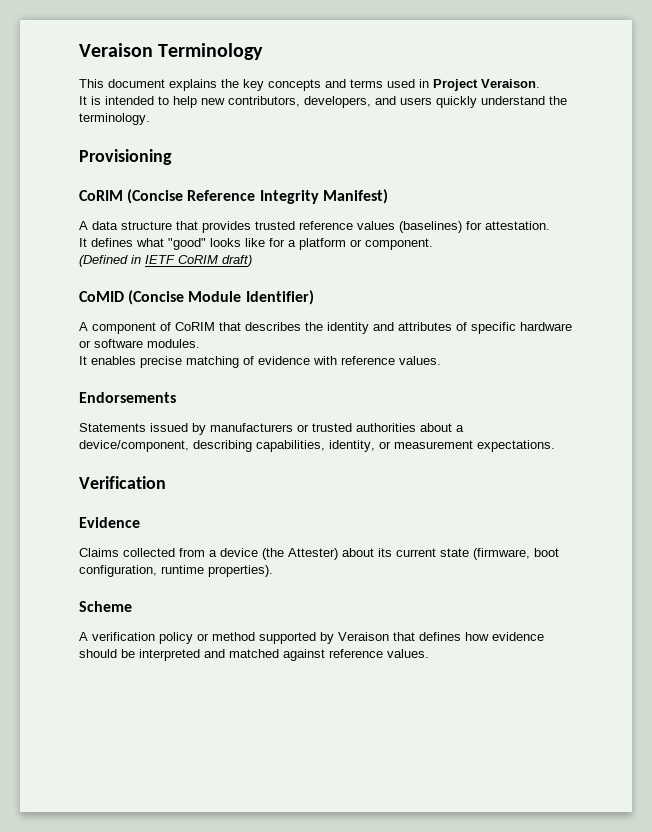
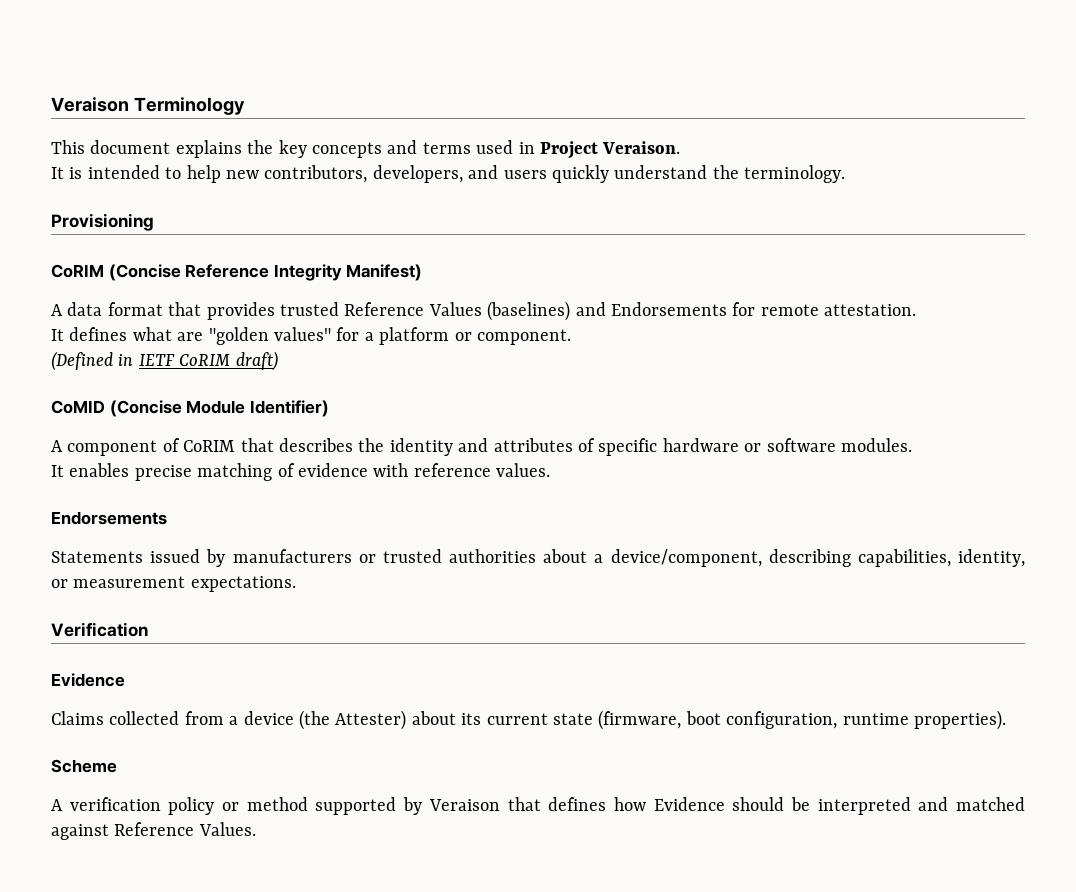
- A data structure that provides trusted reference values (baselines) for attestation.
+ A data format that provides trusted Reference Values (baselines) and Endorsements for remote attestation.
- It defines what "good" looks like for a platform or component.
+ It defines what are "golden values" for a platform or component.
- A verification policy or method supported by Veraison that defines how evidence should be interpreted and matched against reference values.
+ A verification policy or method supported by Veraison that defines how Evidence should be interpreted and matched against Reference Values.

